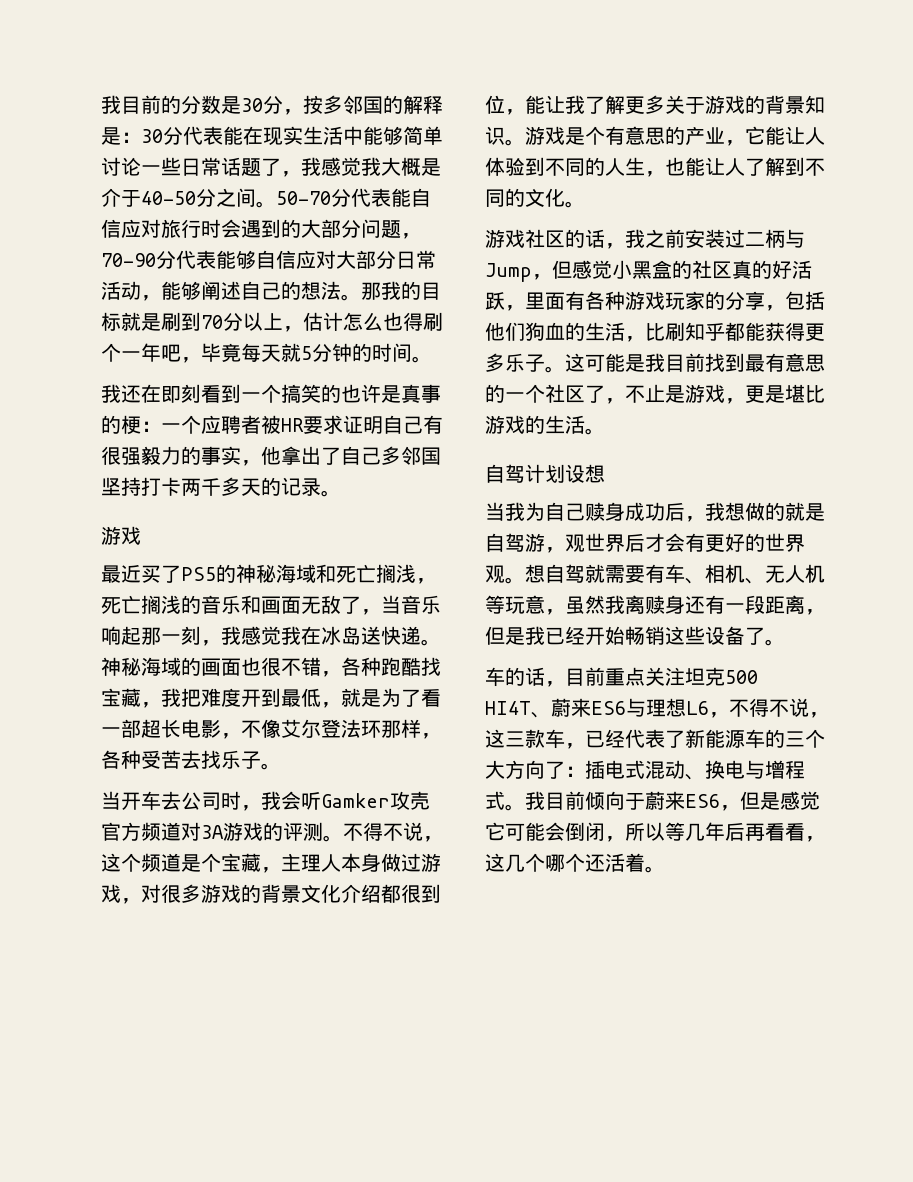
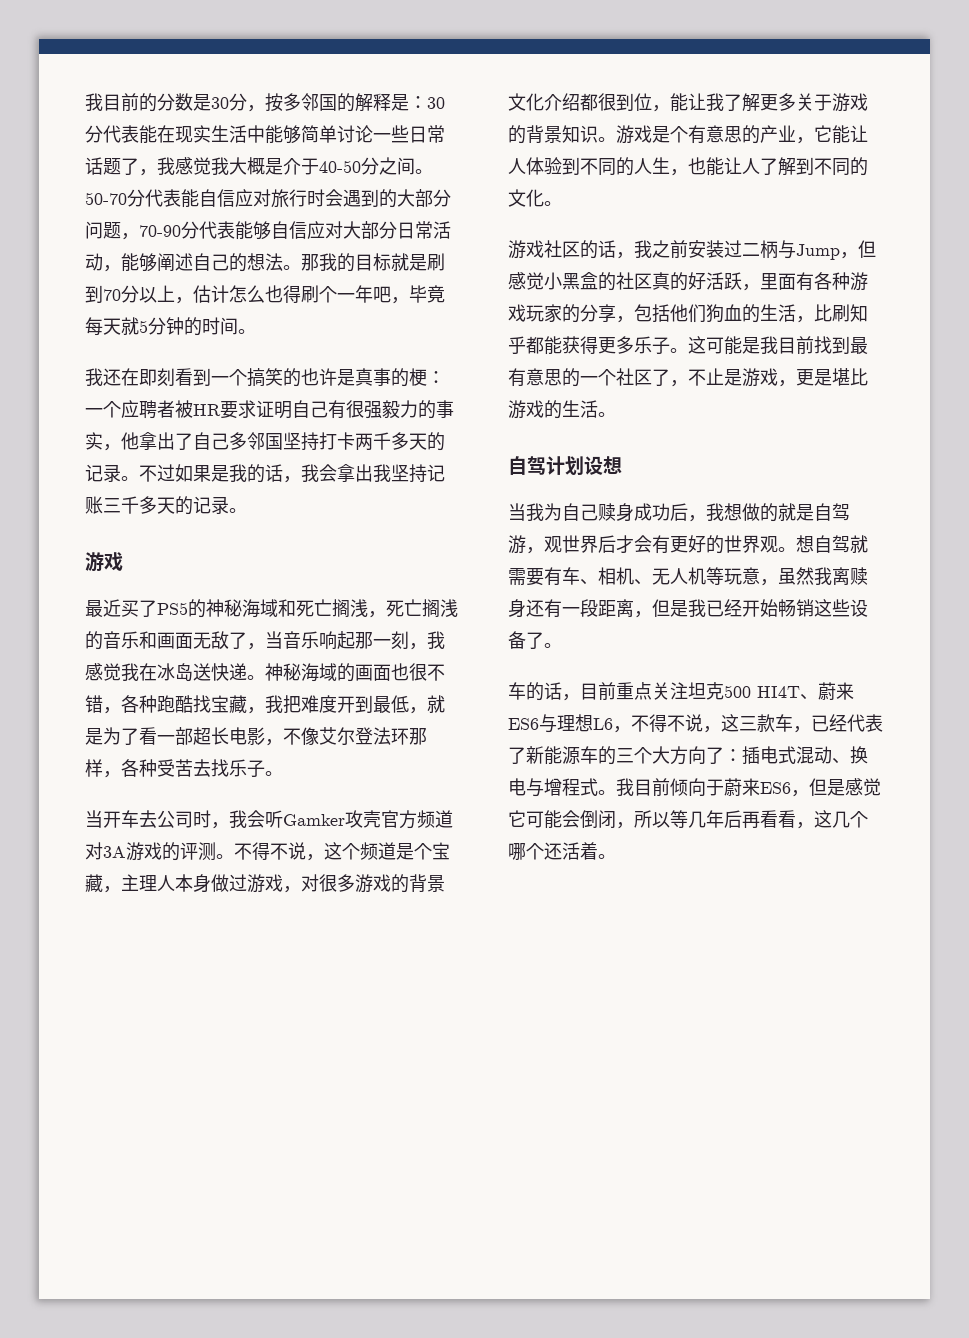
+ 不过如果是我的话，我会拿出我坚持记账三千多天的记录。

